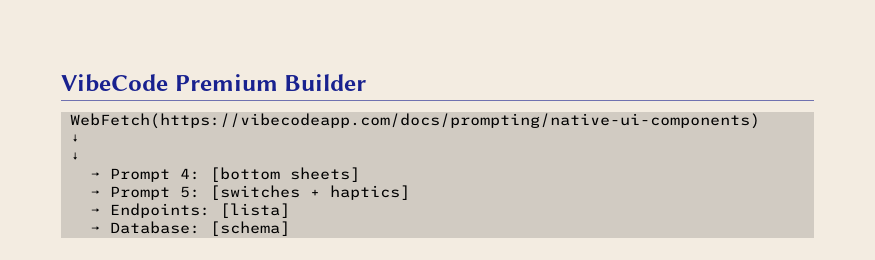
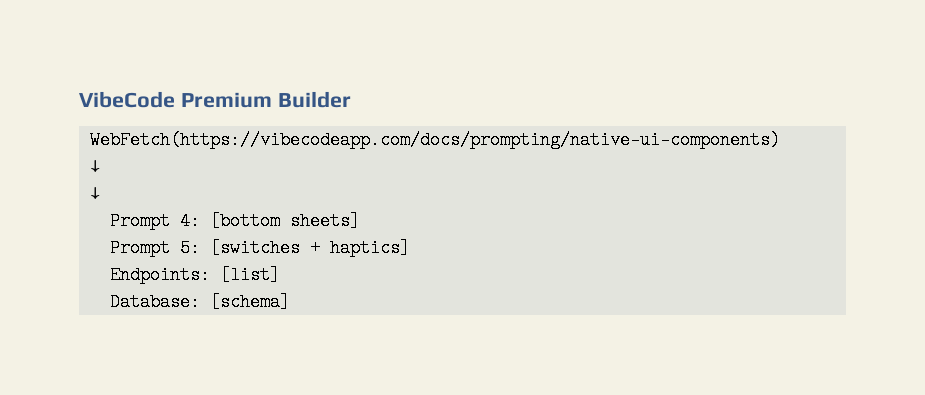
- → Prompt 4: [bottom sheets]
+ Prompt 4: [bottom sheets]
- → Prompt 5: [switches + haptics]
+ Prompt 5: [switches + haptics]
- → Endpoints: [lista]
- → Database: [schema]
+ Endpoints: [list]
+ Database: [schema]

